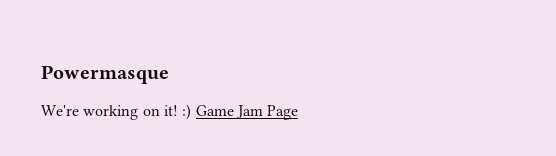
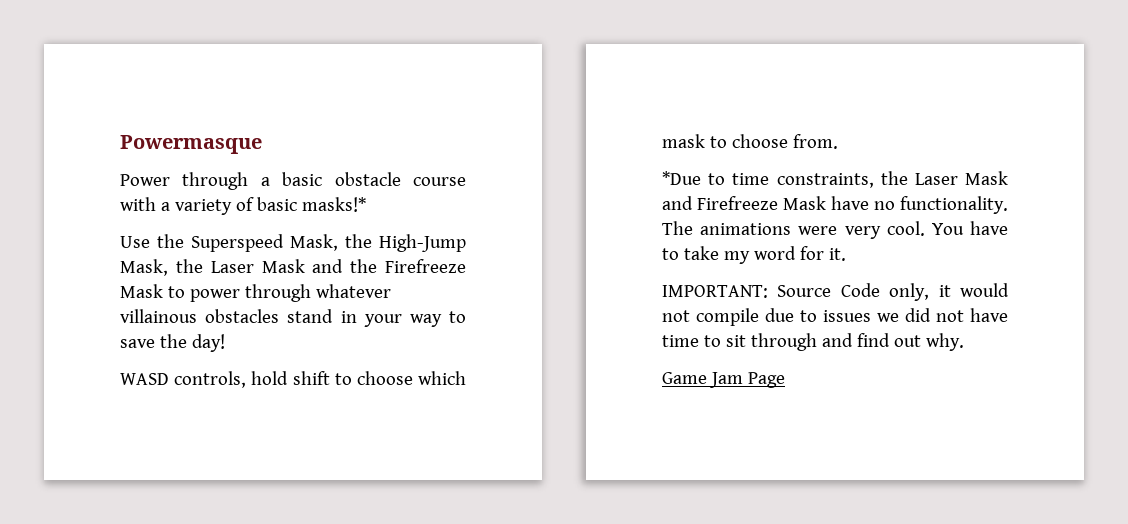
- We're working on it! :) Game Jam Page
+ Power through a basic obstacle course with a variety of basic masks!*
+ Use the Superspeed Mask, the High-Jump Mask, the Laser Mask and the Firefreeze Mask to power through whatever villainous obstacles stand in your way to save the day!
+ WASD controls, hold shift to choose which mask to choose from.
+ *Due to time constraints, the Laser Mask and Firefreeze Mask have no functionality. The animations were very cool. You have to take my word for it.
+ IMPORTANT: Source Code only, it would not compile due to issues we did not have time to sit through and find out why.
+ Game Jam Page

